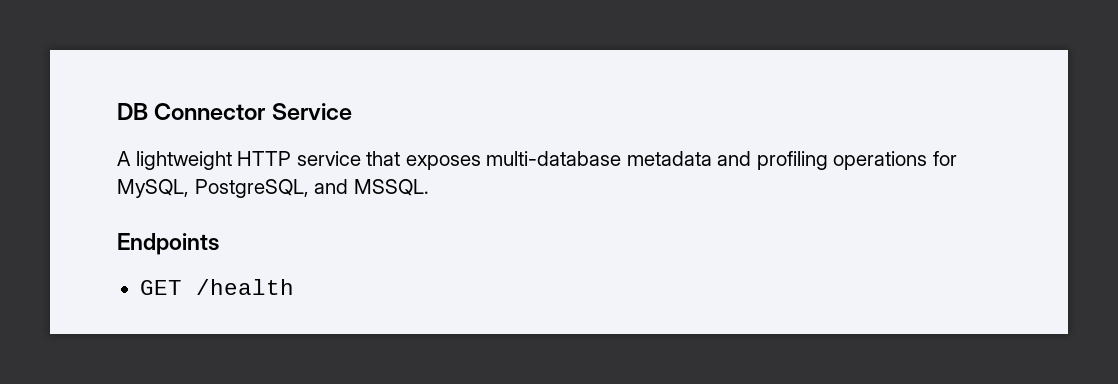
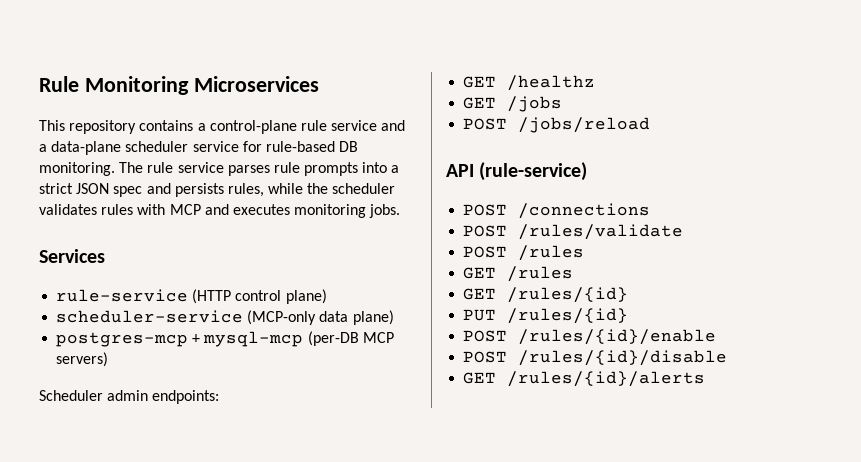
- DB Connector Service
- A lightweight HTTP service that exposes multi-database metadata and profiling operations for MySQL, PostgreSQL, and MSSQL.
- Endpoints
- GET /health
+ Rule Monitoring Microservices
+ This repository contains a control-plane rule service and a data-plane scheduler service for rule-based DB monitoring. The rule service parses rule prompts into a strict JSON spec and persists rules, while the scheduler validates rules with MCP and executes monitoring jobs.
+ Services
+ rule-service (HTTP control plane)
+ scheduler-service (MCP-only data plane)
+ postgres-mcp + mysql-mcp (per-DB MCP servers)
+ Scheduler admin endpoints:
+ GET /healthz
+ GET /jobs
+ POST /jobs/reload
+ API (rule-service)
+ POST /connections
+ POST /rules/validate
+ POST /rules
+ GET /rules
+ GET /rules/{id}
+ PUT /rules/{id}
+ POST /rules/{id}/enable
+ POST /rules/{id}/disable
+ GET /rules/{id}/alerts

